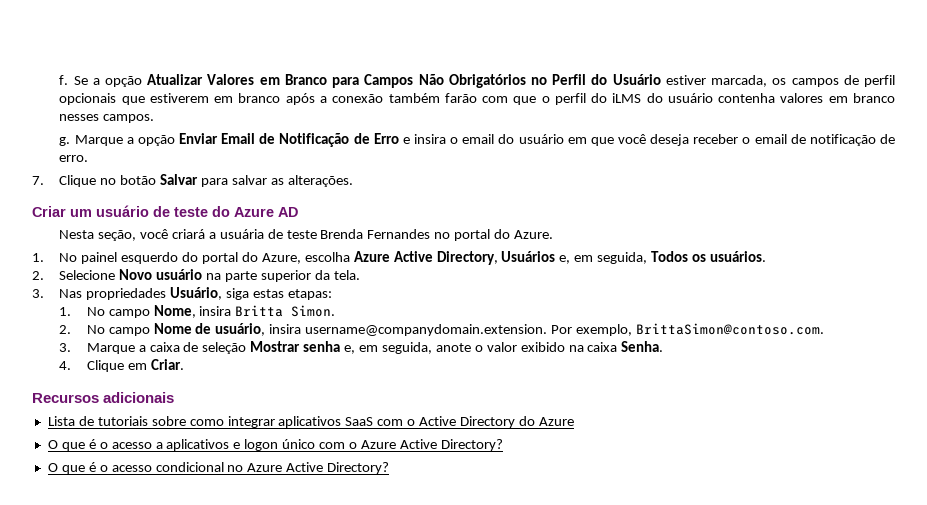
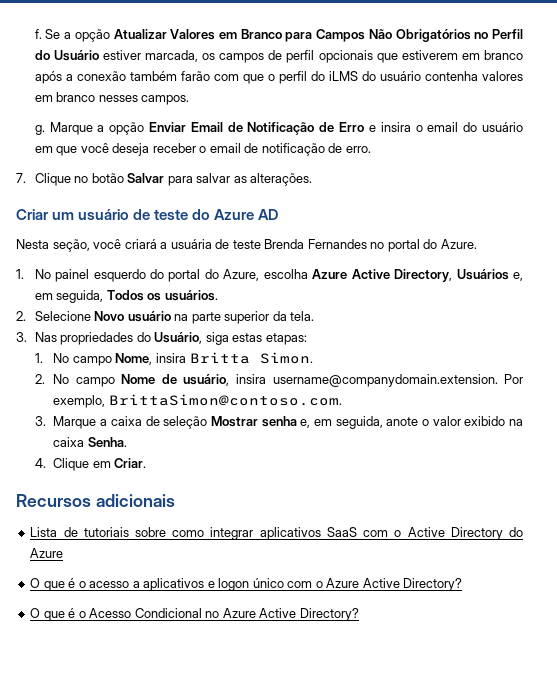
- 3. Nas propriedades Usuário, siga estas etapas:
+ 3. Nas propriedades do Usuário, siga estas etapas:
- O que é o acesso condicional no Azure Active Directory?
+ O que é o Acesso Condicional no Azure Active Directory?

